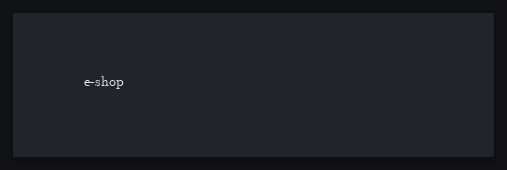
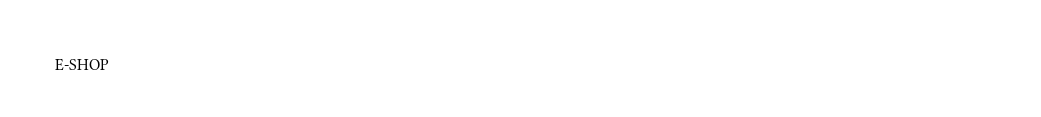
- e-shop
+ E-SHOP

